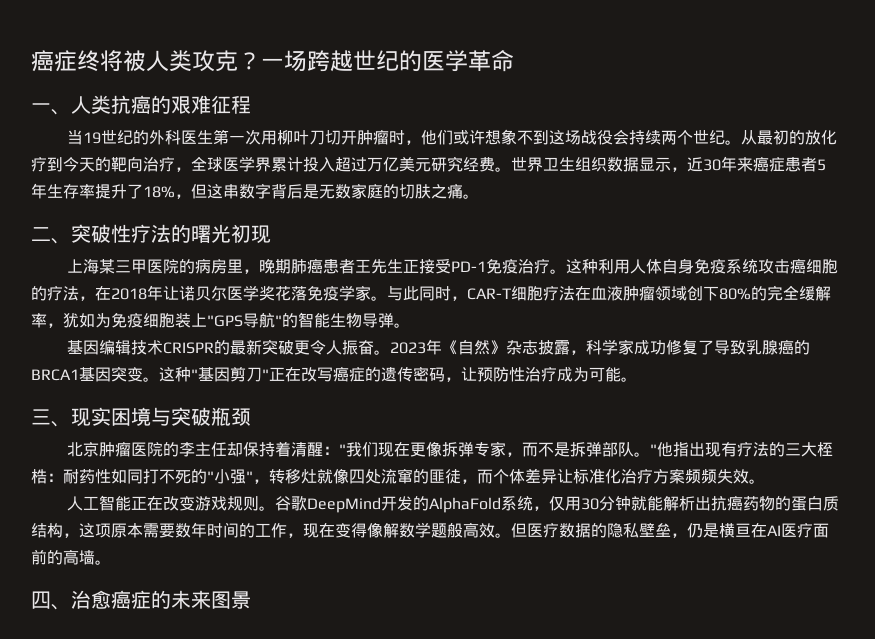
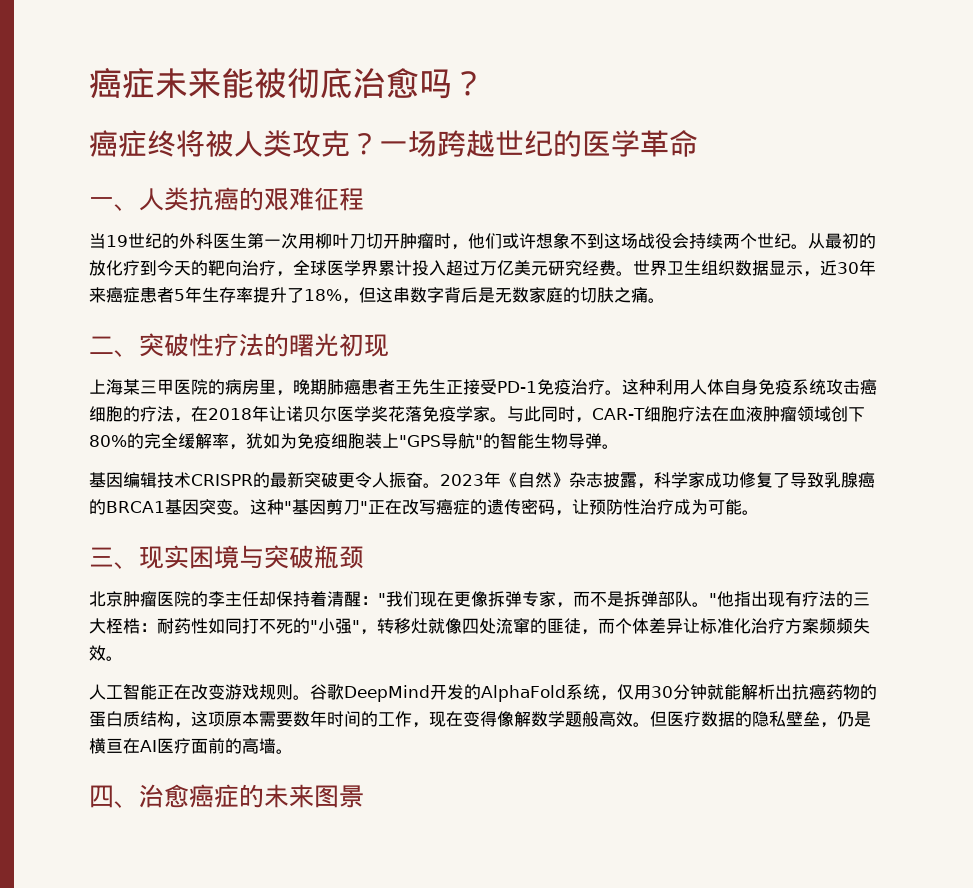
+ 癌症未来能被彻底治愈吗？

